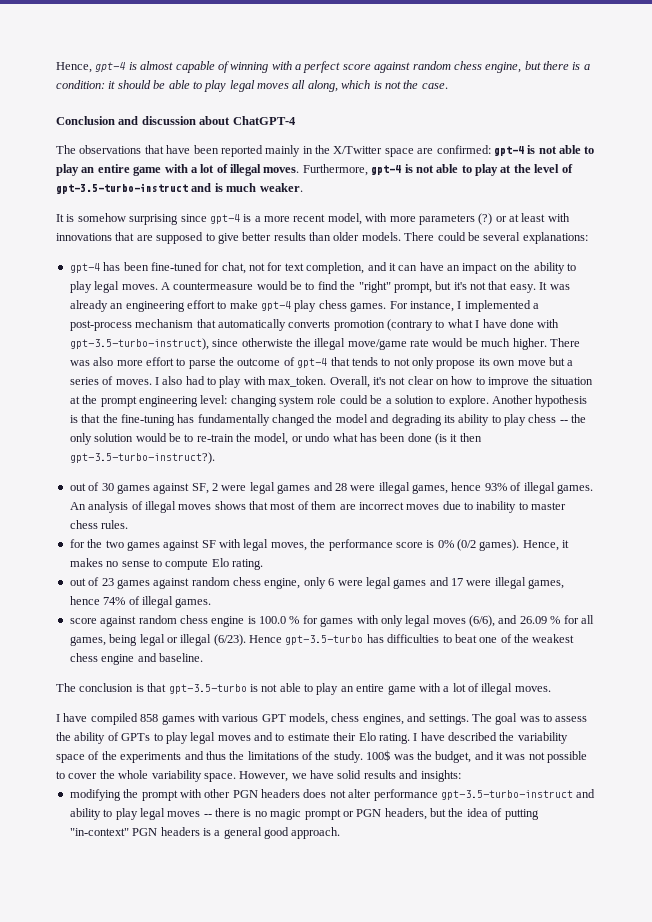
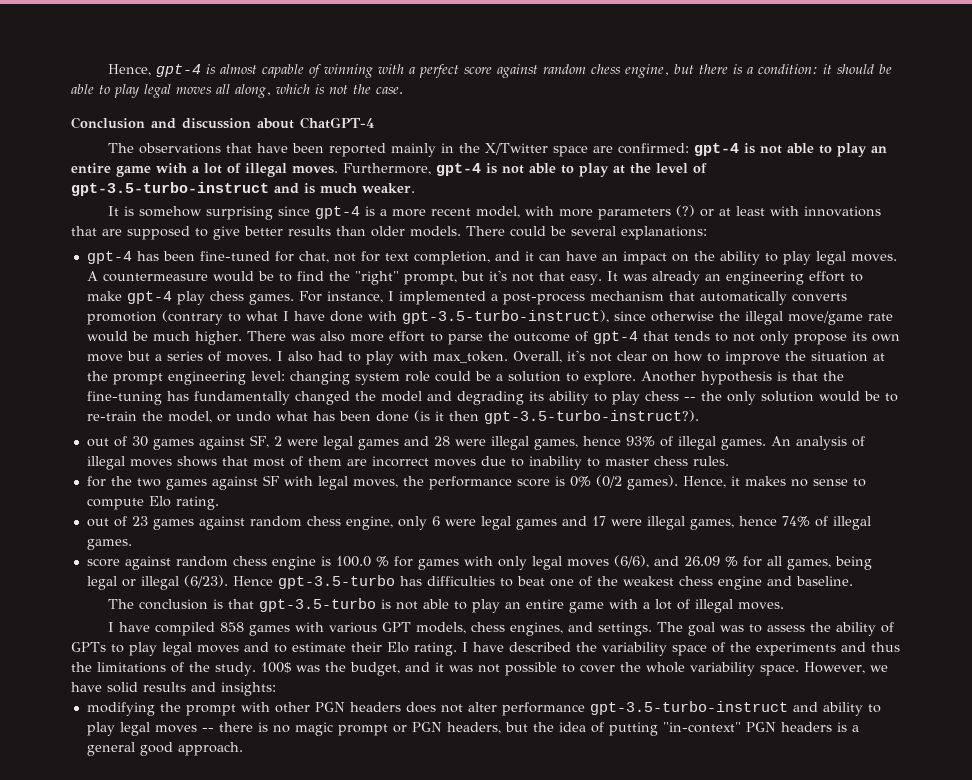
- For instance, I implemented a post-process mechanism that automatically converts promotion (contrary to what I have done with gpt-3.5-turbo-instruct), since otherwiste the illegal move/game rate would be much higher.
+ For instance, I implemented a post-process mechanism that automatically converts promotion (contrary to what I have done with gpt-3.5-turbo-instruct), since otherwise the illegal move/game rate would be much higher.

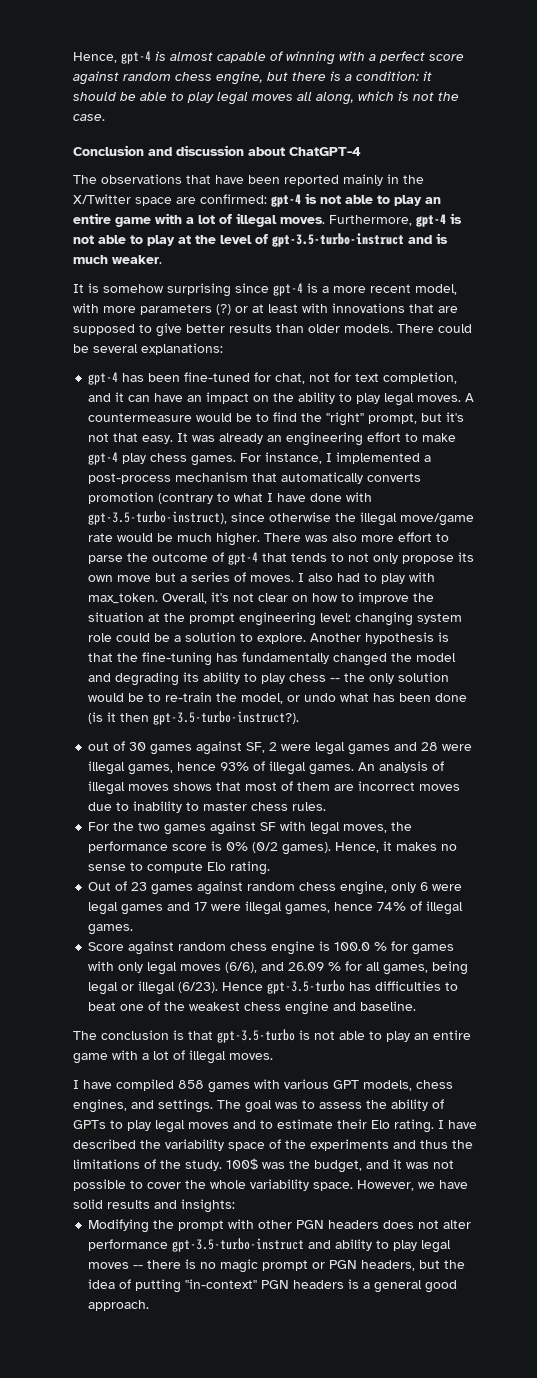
- for the two games against SF with legal moves, the performance score is 0% (0/2 games).
+ For the two games against SF with legal moves, the performance score is 0% (0/2 games).
- out of 23 games against random chess engine, only 6 were legal games and 17 were illegal games, hence 74% of illegal games.
+ Out of 23 games against random chess engine, only 6 were legal games and 17 were illegal games, hence 74% of illegal games.
- score against random chess engine is 100.0 % for games with only legal moves (6/6), and 26.09 % for all games, being legal or illegal (6/23).
+ Score against random chess engine is 100.0 % for games with only legal moves (6/6), and 26.09 % for all games, being legal or illegal (6/23).
- modifying the prompt with other PGN headers does not alter performance gpt-3.5-turbo-instruct and ability to play legal moves -- there is no magic prompt or PGN headers, but the idea of putting "in-context" PGN headers is a general good approach.
+ Modifying the prompt with other PGN headers does not alter performance gpt-3.5-turbo-instruct and ability to play legal moves -- there is no magic prompt or PGN headers, but the idea of putting "in-context" PGN headers is a general good approach.

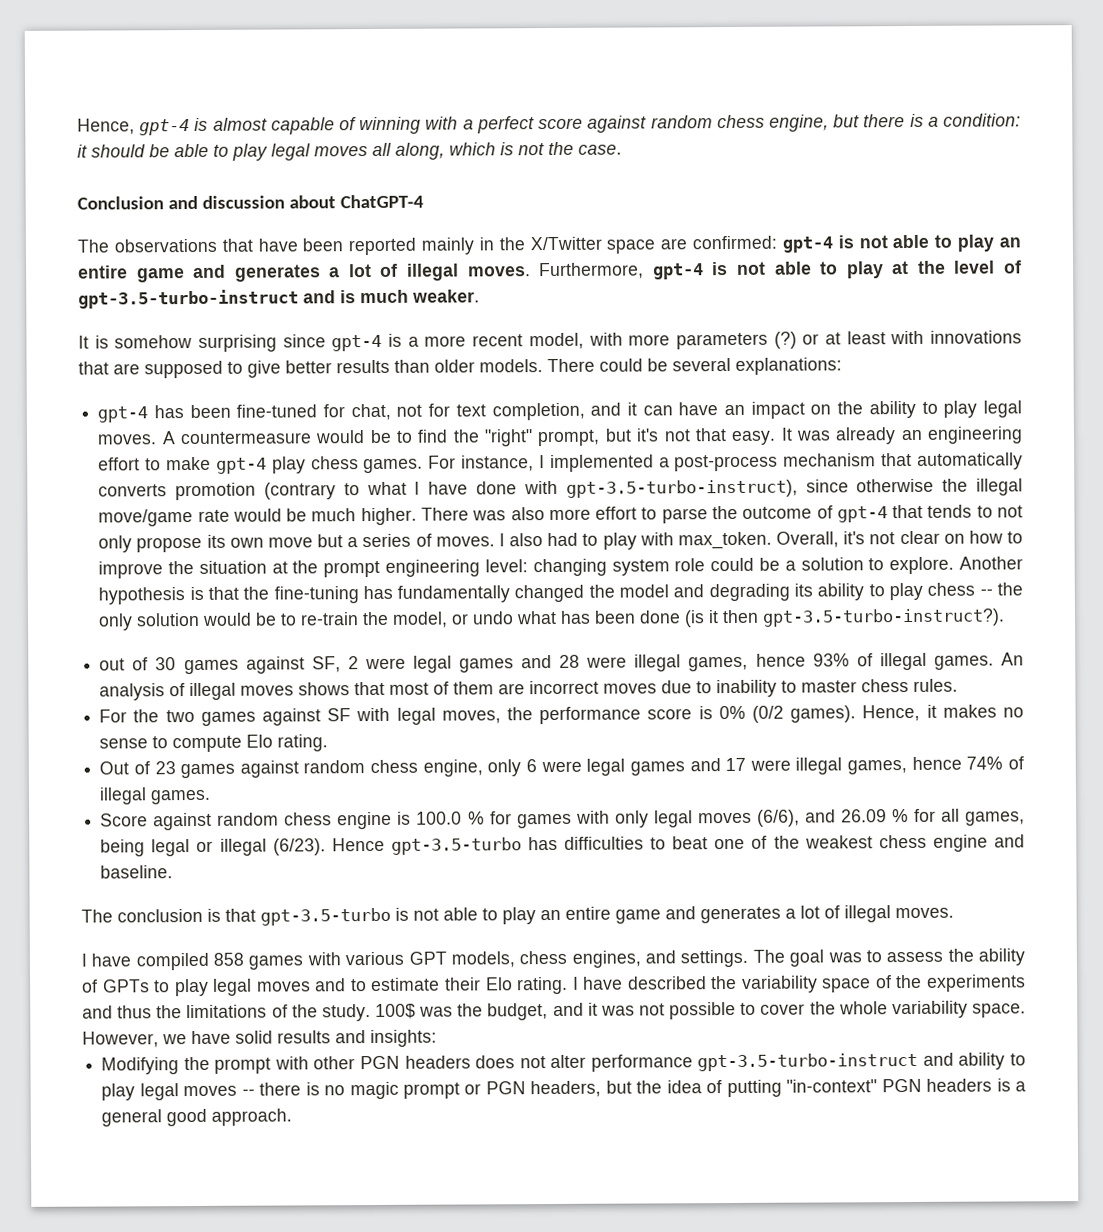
- The observations that have been reported mainly in the X/Twitter space are confirmed: gpt-4 is not able to play an entire game with a lot of illegal moves.
+ The observations that have been reported mainly in the X/Twitter space are confirmed: gpt-4 is not able to play an entire game and generates a lot of illegal moves.
- The conclusion is that gpt-3.5-turbo is not able to play an entire game with a lot of illegal moves.
+ The conclusion is that gpt-3.5-turbo is not able to play an entire game and generates a lot of illegal moves.

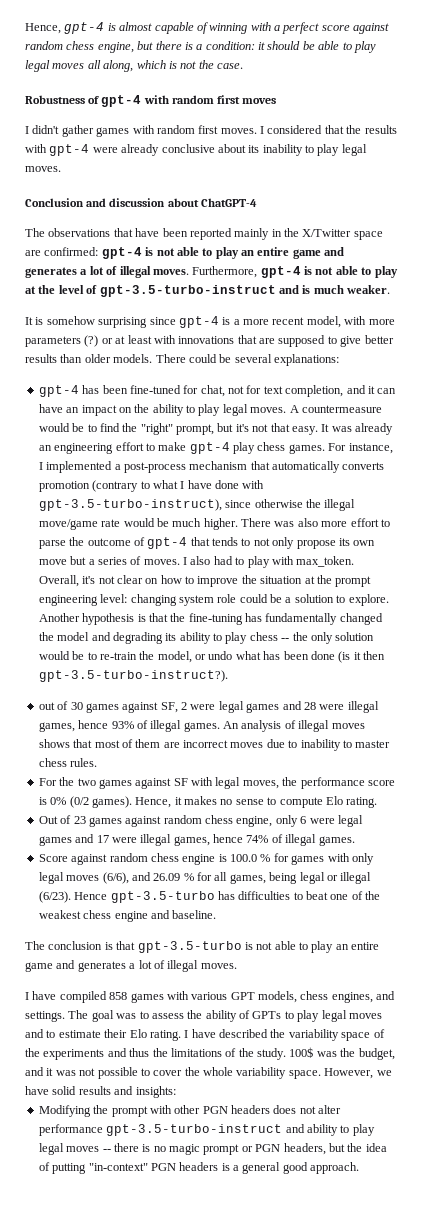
+ Robustness of gpt-4 with random first moves
+ I didn't gather games with random first moves. I considered that the results with gpt-4 were already conclusive about its inability to play legal moves.

